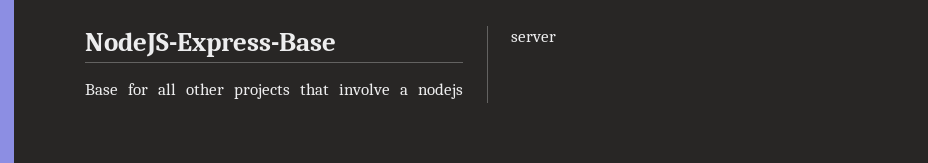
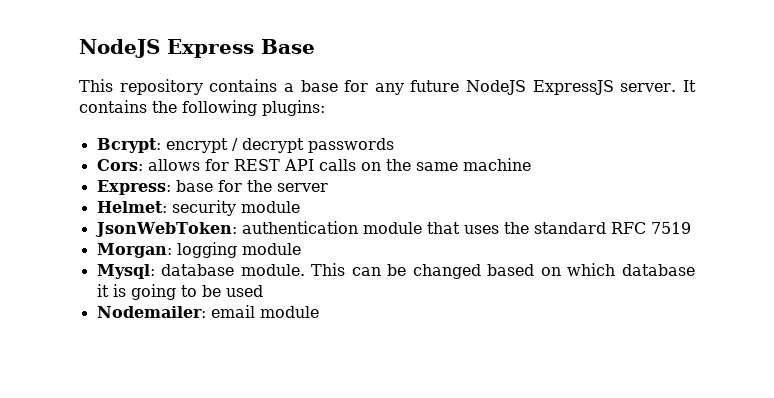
- NodeJS-Express-Base
- Base for all other projects that involve a nodejs server
+ NodeJS Express Base
+ This repository contains a base for any future NodeJS ExpressJS server. It contains the following plugins:
+ Bcrypt: encrypt / decrypt passwords
+ Cors: allows for REST API calls on the same machine
+ Express: base for the server
+ Helmet: security module
+ JsonWebToken: authentication module that uses the standard RFC 7519
+ Morgan: logging module
+ Mysql: database module. This can be changed based on which database it is going to be used
+ Nodemailer: email module

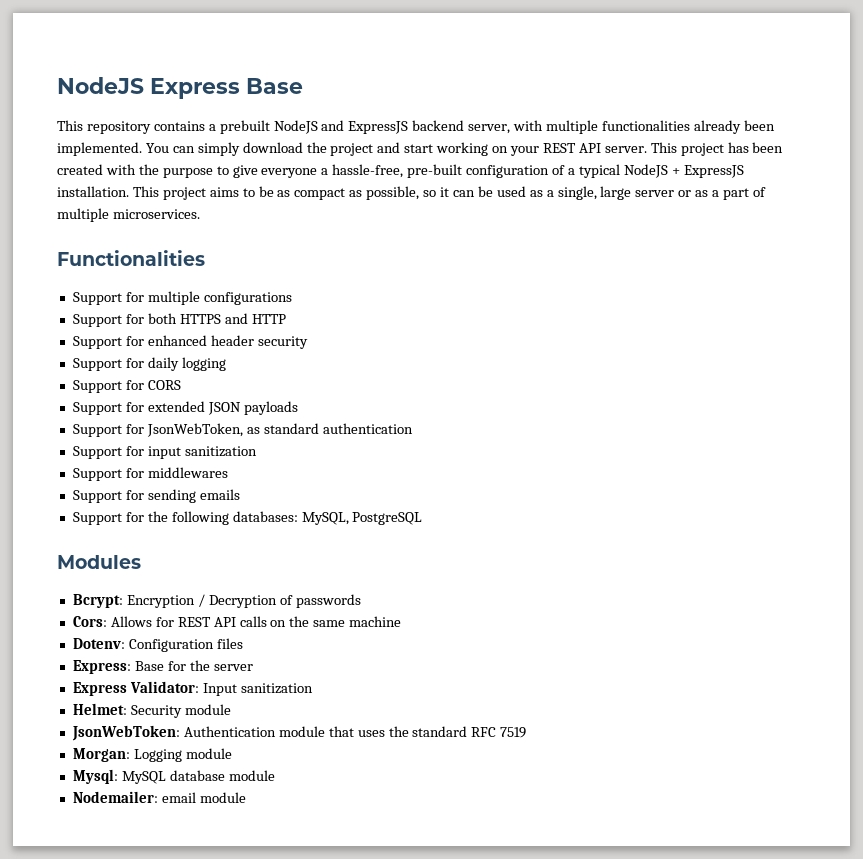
- This repository contains a base for any future NodeJS ExpressJS server. It contains the following plugins:
- Bcrypt: encrypt / decrypt passwords
+ This repository contains a prebuilt NodeJS and ExpressJS backend server, with multiple functionalities already been implemented. You can simply download the project and start working on your REST API server. This project has been created with the purpose to give everyone a hassle-free, pre-built configuration of a typical NodeJS + ExpressJS installation. This project aims to be as compact as possible, so it can be used as a single, large server or as a part of multiple microservices.
+ Functionalities
+ Support for multiple configurations
+ Support for both HTTPS and HTTP
+ Support for enhanced header security
+ Support for daily logging
+ Support for CORS
+ Support for extended JSON payloads
+ Support for JsonWebToken, as standard authentication
+ Support for input sanitization
+ Support for middlewares
+ Support for sending emails
+ Support for the following databases: MySQL, PostgreSQL
+ Modules
+ Bcrypt: Encryption / Decryption of passwords
- Cors: allows for REST API calls on the same machine
+ Cors: Allows for REST API calls on the same machine
+ Dotenv: Configuration files
- Express: base for the server
+ Express: Base for the server
+ Express Validator: Input sanitization
- Helmet: security module
+ Helmet: Security module
- JsonWebToken: authentication module that uses the standard RFC 7519
+ JsonWebToken: Authentication module that uses the standard RFC 7519
- Morgan: logging module
+ Morgan: Logging module
- Mysql: database module. This can be changed based on which database it is going to be used
+ Mysql: MySQL database module

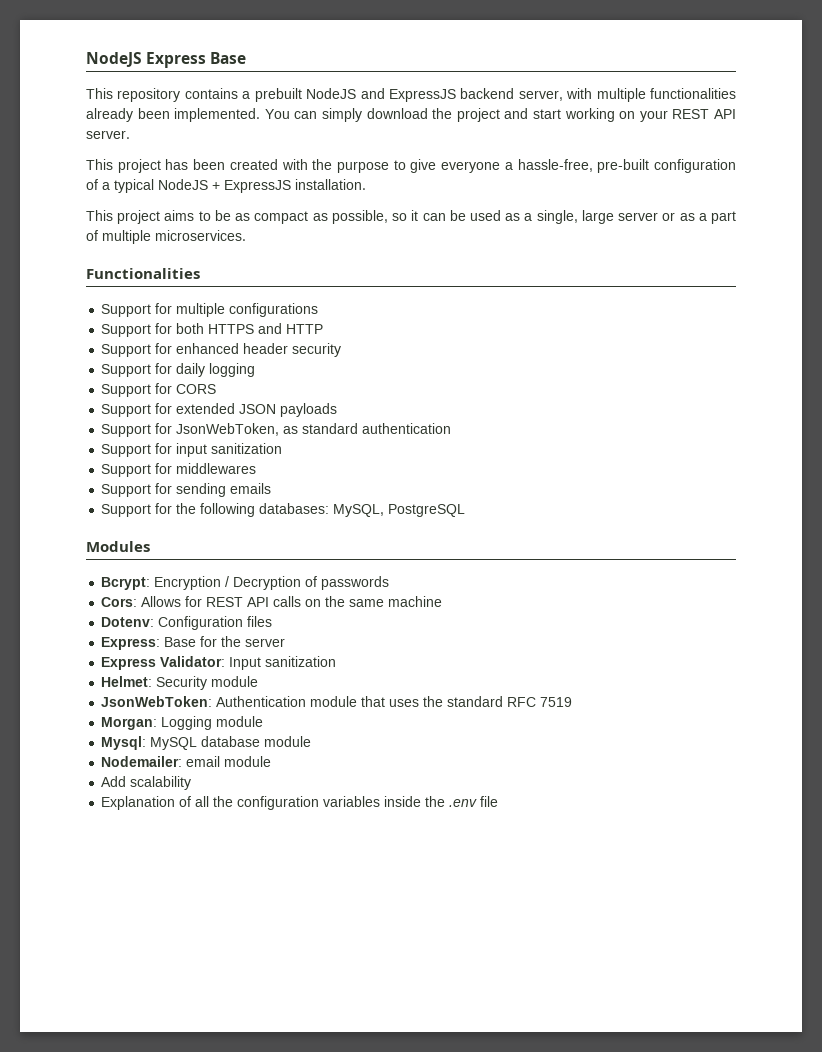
- You can simply download the project and start working on your REST API server. This project has been created with the purpose to give everyone a hassle-free, pre-built configuration of a typical NodeJS + ExpressJS installation. This project aims to be as compact as possible, so it can be used as a single, large server or as a part of multiple microservices.
+ You can simply download the project and start working on your REST API server.
+ This project has been created with the purpose to give everyone a hassle-free, pre-built configuration of a typical NodeJS + ExpressJS installation.
+ This project aims to be as compact as possible, so it can be used as a single, large server or as a part of multiple microservices.
+ Add scalability
+ Explanation of all the configuration variables inside the .env file

